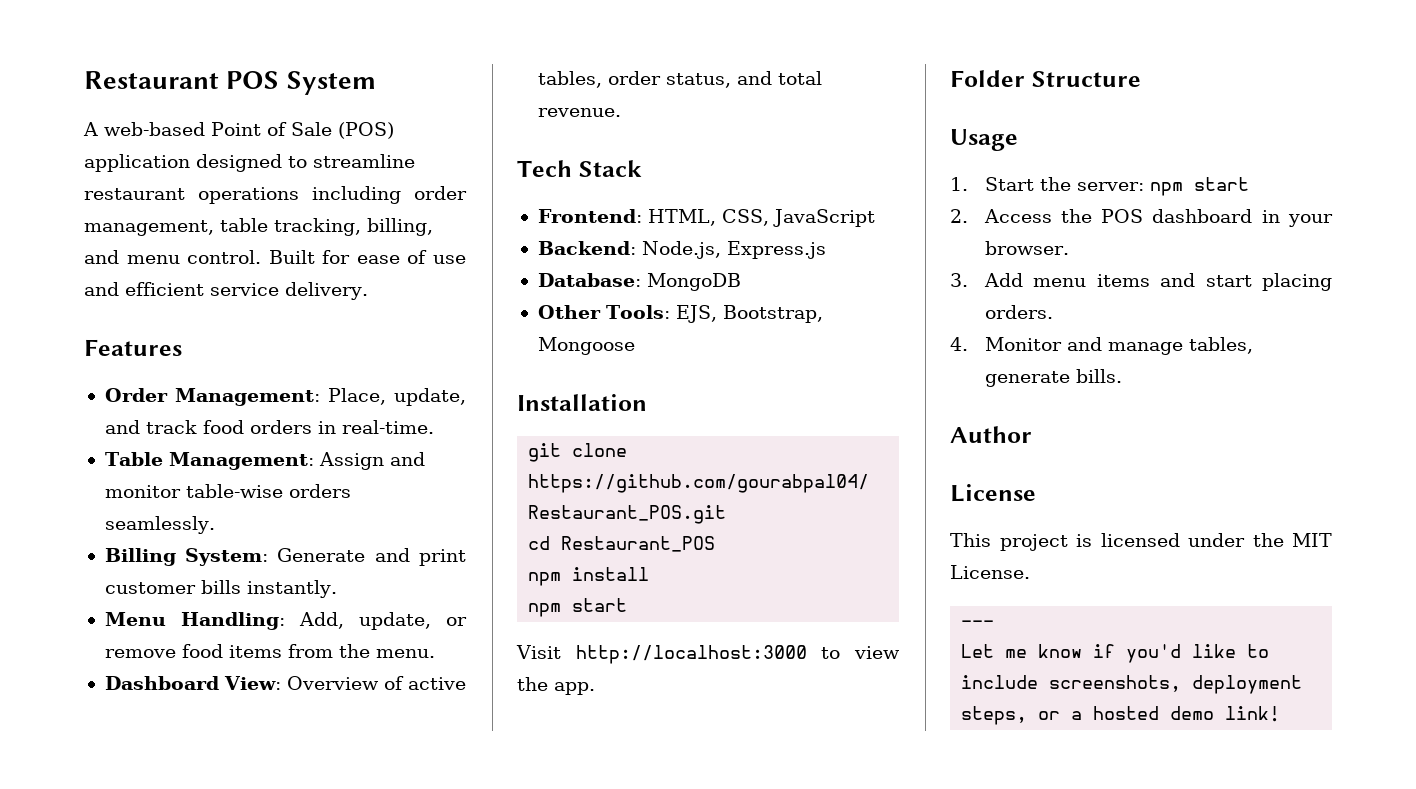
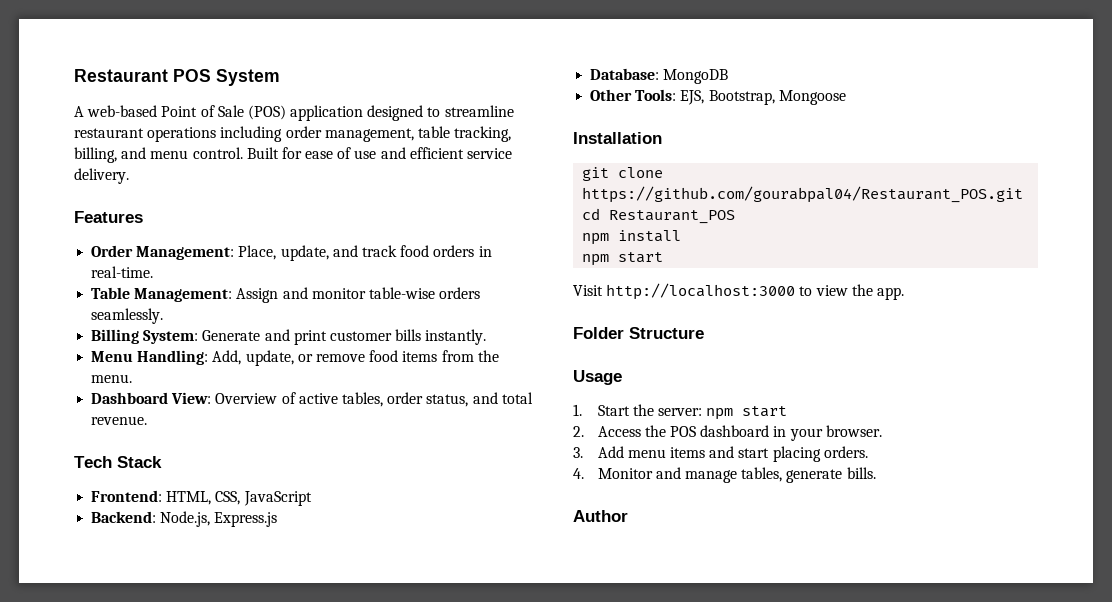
- License
- This project is licensed under the MIT License.
- ---
- Let me know if you'd like to include screenshots, deployment steps, or a hosted demo link!

